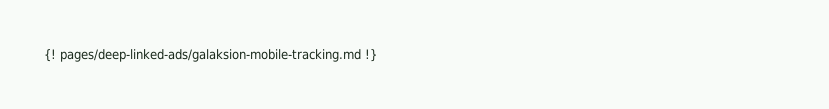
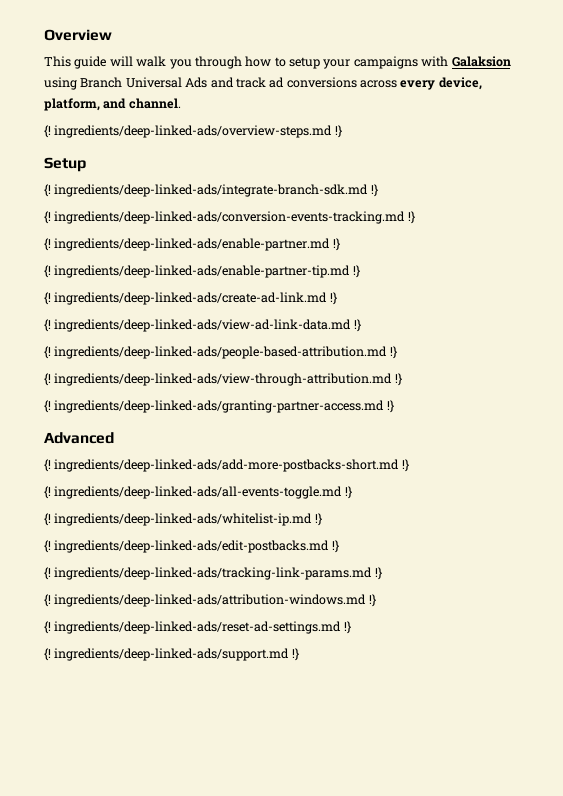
- {! pages/deep-linked-ads/galaksion-mobile-tracking.md !}
+ Overview
+ This guide will walk you through how to setup your campaigns with Galaksion using Branch Universal Ads and track ad conversions across every device, platform, and channel.
+ {! ingredients/deep-linked-ads/overview-steps.md !}
+ Setup
+ {! ingredients/deep-linked-ads/integrate-branch-sdk.md !}
+ {! ingredients/deep-linked-ads/conversion-events-tracking.md !}
+ {! ingredients/deep-linked-ads/enable-partner.md !}
+ {! ingredients/deep-linked-ads/enable-partner-tip.md !}
+ {! ingredients/deep-linked-ads/create-ad-link.md !}
+ {! ingredients/deep-linked-ads/view-ad-link-data.md !}
+ {! ingredients/deep-linked-ads/people-based-attribution.md !}
+ {! ingredients/deep-linked-ads/view-through-attribution.md !}
+ {! ingredients/deep-linked-ads/granting-partner-access.md !}
+ Advanced
+ {! ingredients/deep-linked-ads/add-more-postbacks-short.md !}
+ {! ingredients/deep-linked-ads/all-events-toggle.md !}
+ {! ingredients/deep-linked-ads/whitelist-ip.md !}
+ {! ingredients/deep-linked-ads/edit-postbacks.md !}
+ {! ingredients/deep-linked-ads/tracking-link-params.md !}
+ {! ingredients/deep-linked-ads/attribution-windows.md !}
+ {! ingredients/deep-linked-ads/reset-ad-settings.md !}
+ {! ingredients/deep-linked-ads/support.md !}

